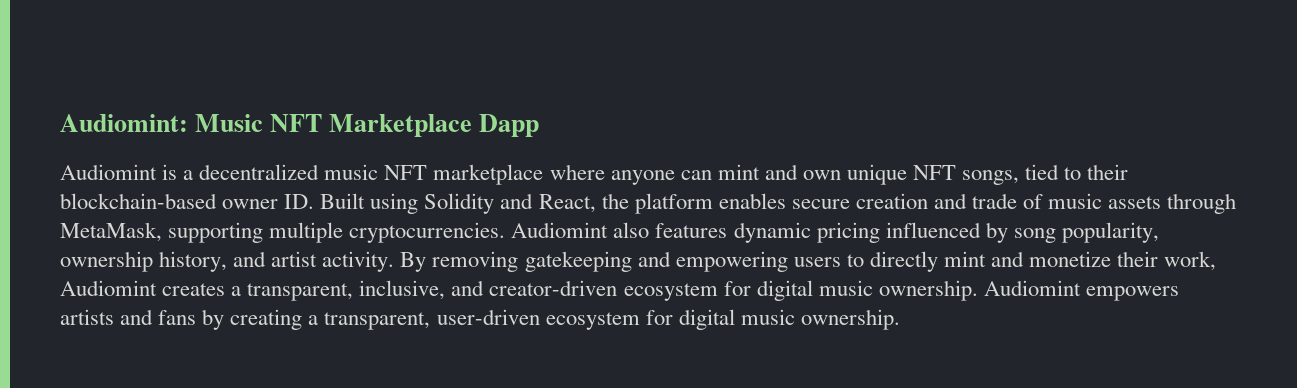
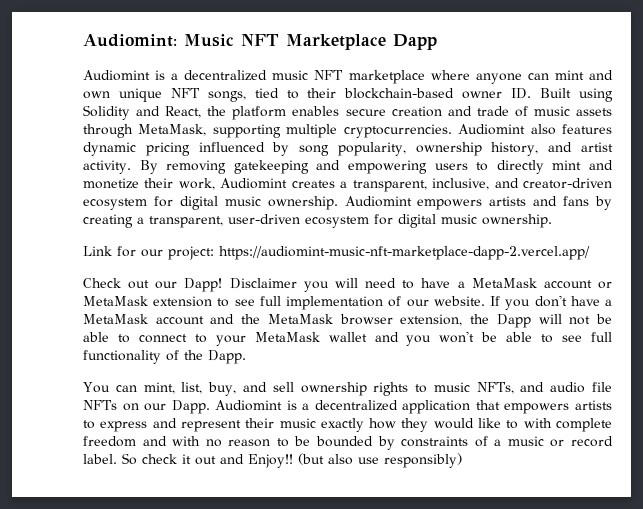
+ Link for our project: https://audiomint-music-nft-marketplace-dapp-2.vercel.app/
+ Check out our Dapp! Disclaimer you will need to have a MetaMask account or MetaMask extension to see full implementation of our website. If you don't have a MetaMask account and the MetaMask browser extension, the Dapp will not be able to connect to your MetaMask wallet and you won't be able to see full functionality of the Dapp.
+ You can mint, list, buy, and sell ownership rights to music NFTs, and audio file NFTs on our Dapp. Audiomint is a decentralized application that empowers artists to express and represent their music exactly how they would like to with complete freedom and with no reason to be bounded by constraints of a music or record label. So check it out and Enjoy!! (but also use responsibly)

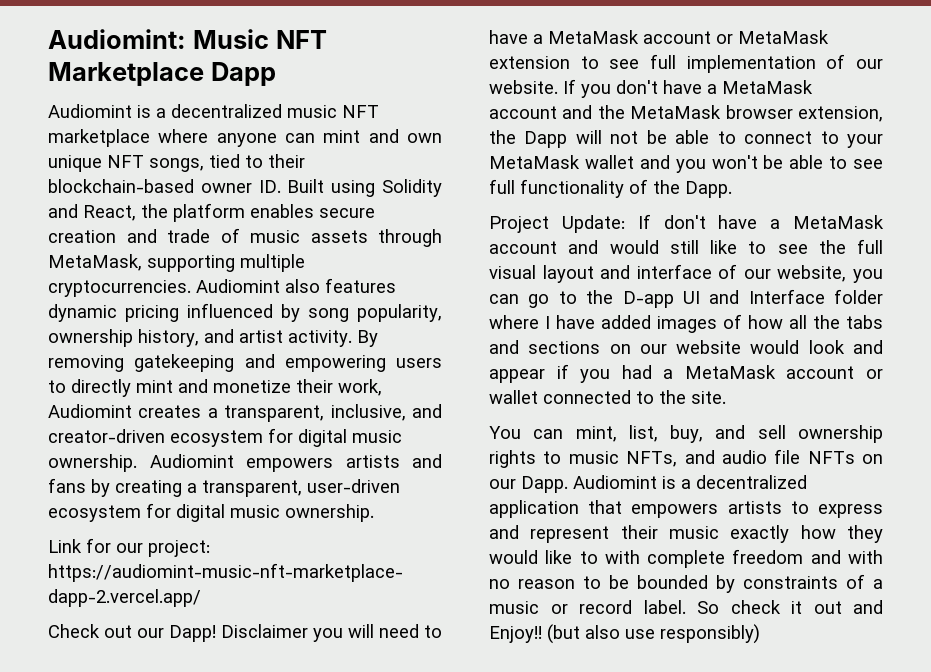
+ Project Update: If don't have a MetaMask account and would still like to see the full visual layout and interface of our website, you can go to the D-app UI and Interface folder where I have added images of how all the tabs and sections on our website would look and appear if you had a MetaMask account or wallet connected to the site.

